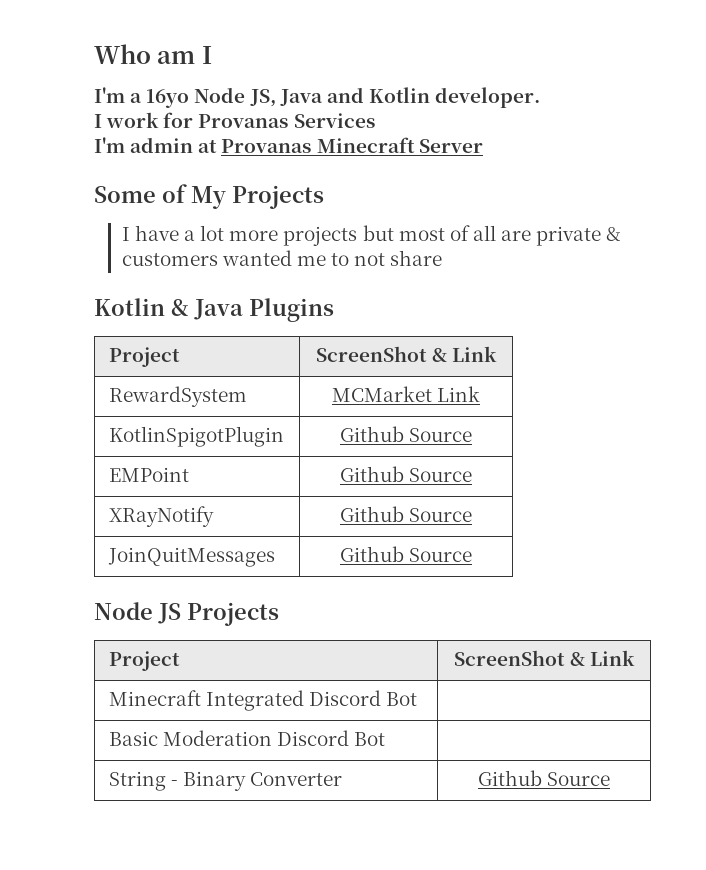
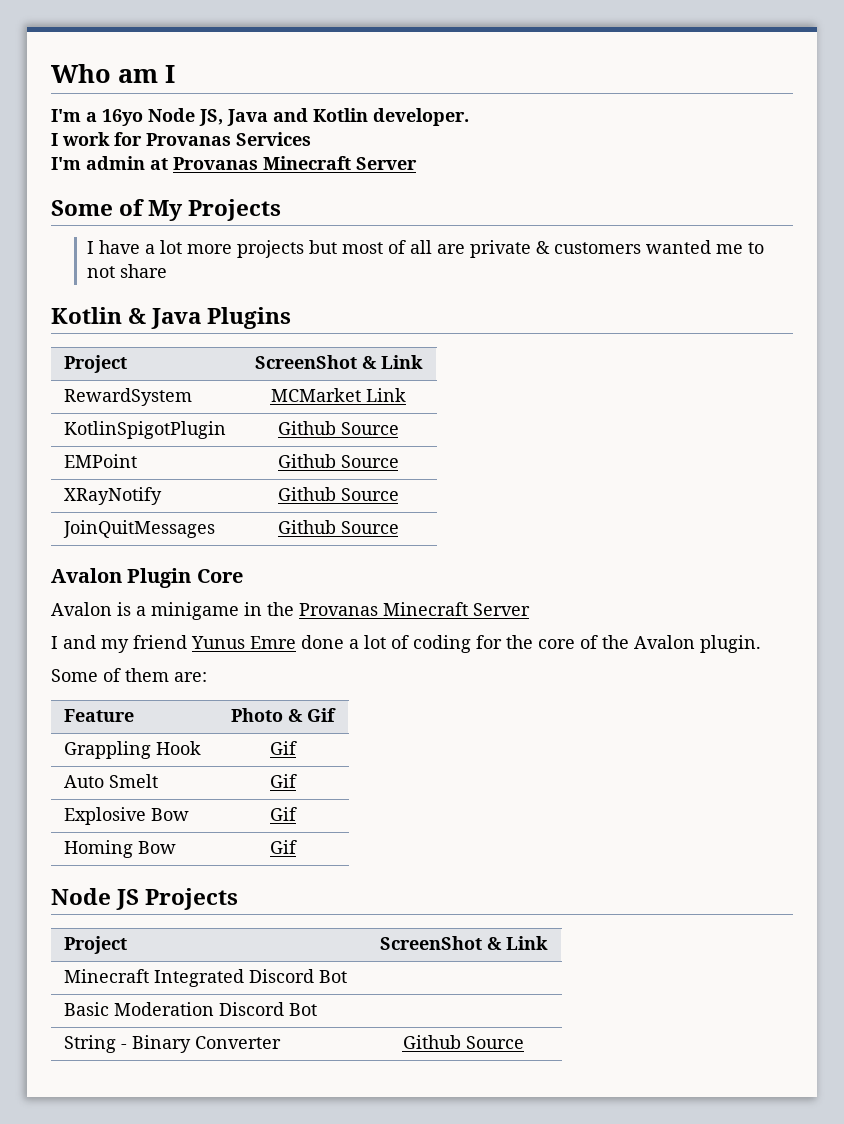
+ Avalon Plugin Core
+ Avalon is a minigame in the Provanas Minecraft Server
+ I and my friend Yunus Emre done a lot of coding for the core of the Avalon plugin.
+ Some of them are:
+ Feature | Photo & Gif
+ Grappling Hook | Gif
+ Auto Smelt | Gif
+ Explosive Bow | Gif
+ Homing Bow | Gif

